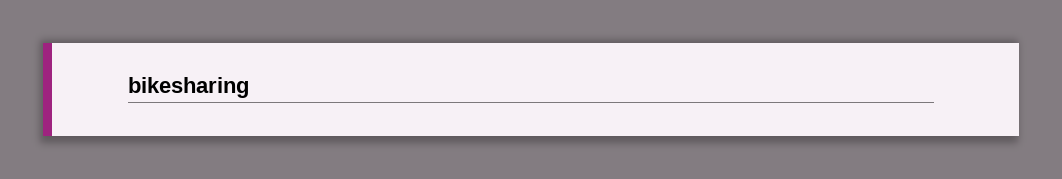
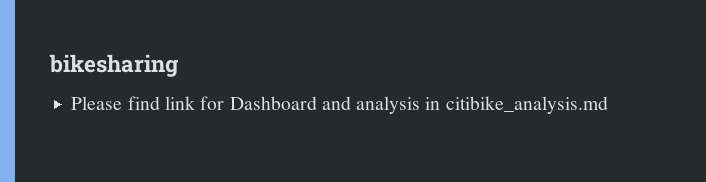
+ Please find link for Dashboard and analysis in citibike_analysis.md

